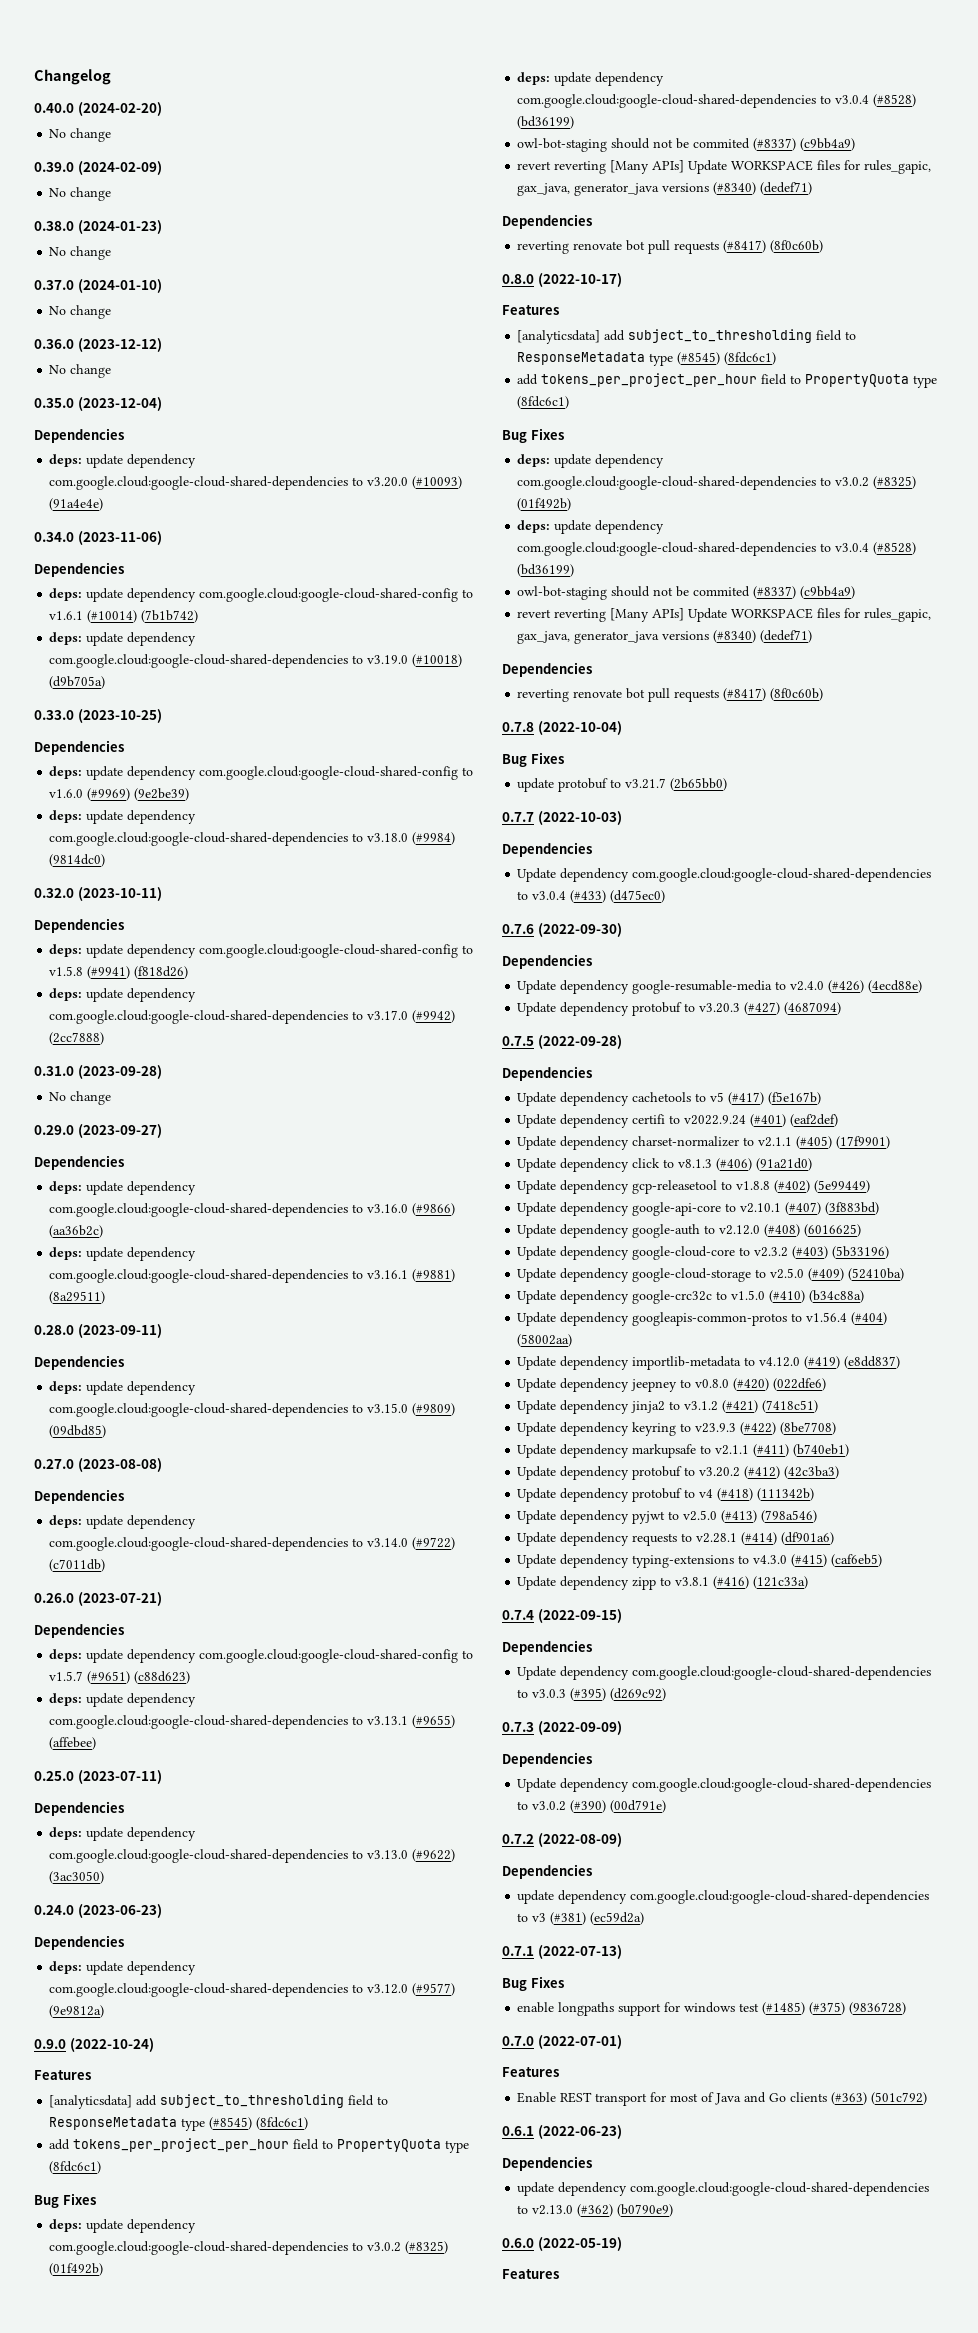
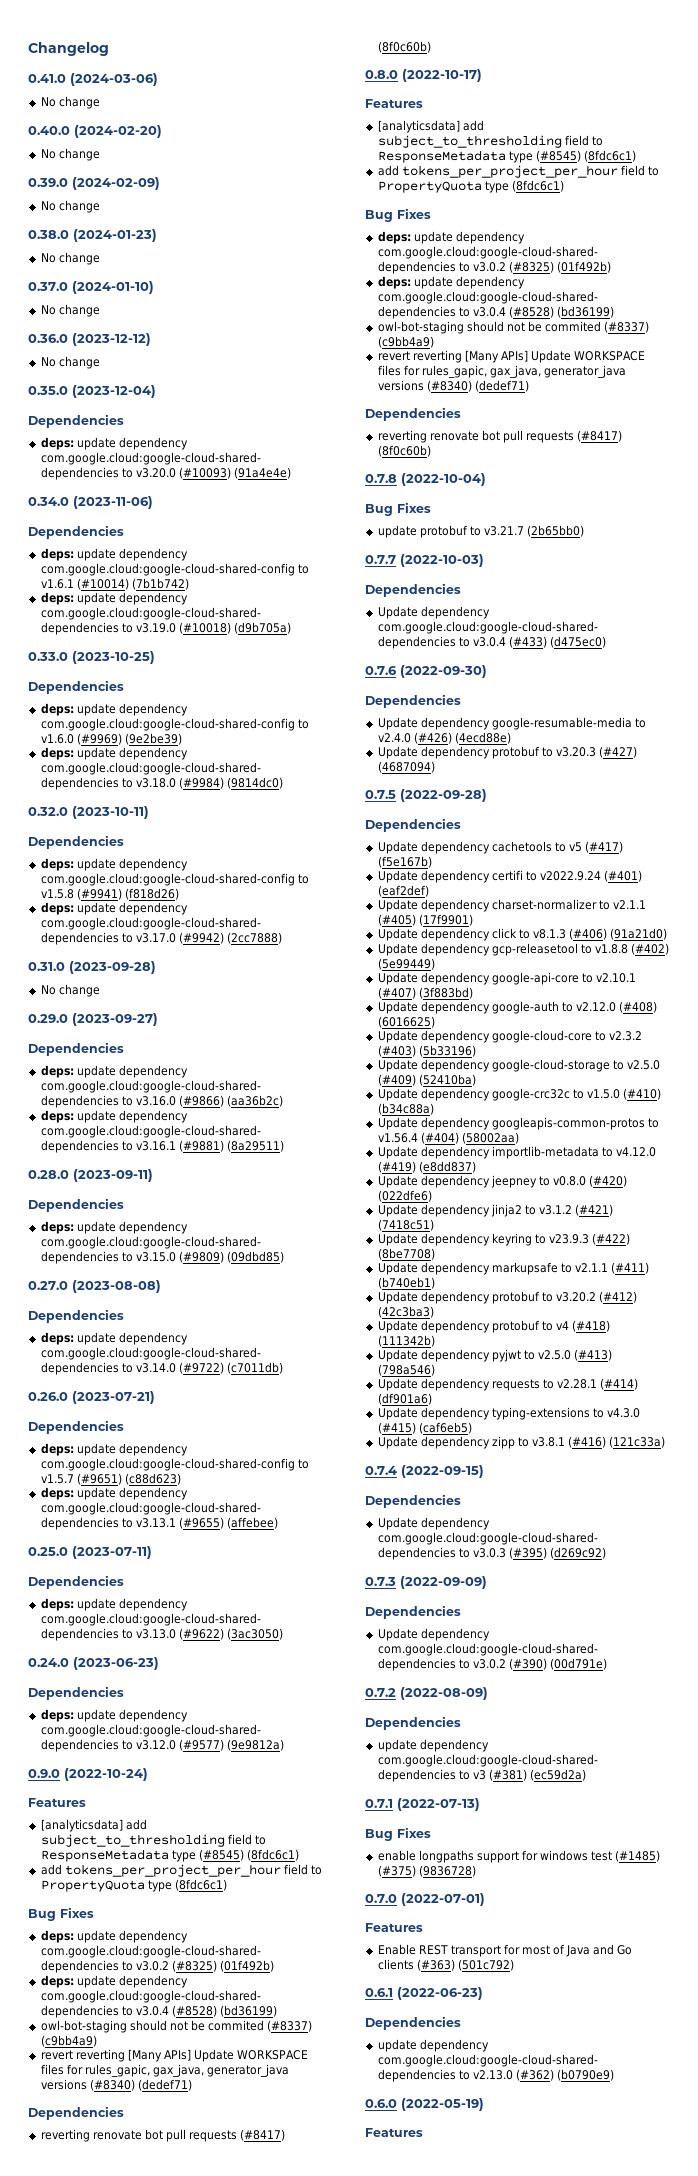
+ 0.41.0 (2024-03-06)
+ No change

